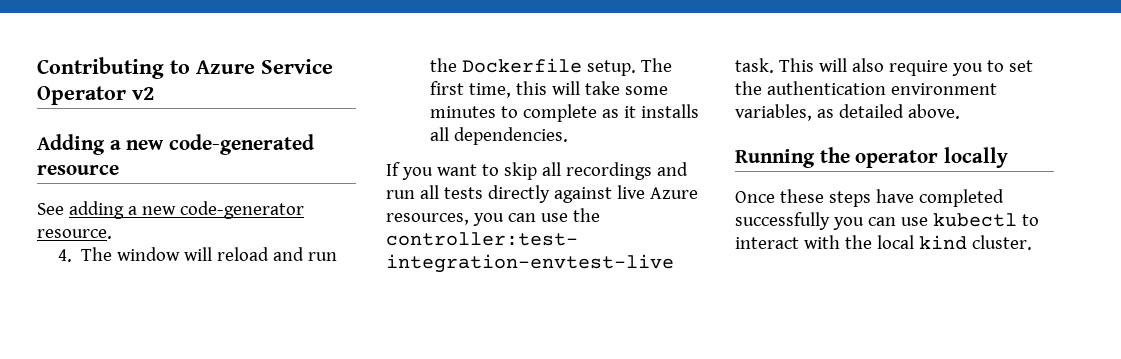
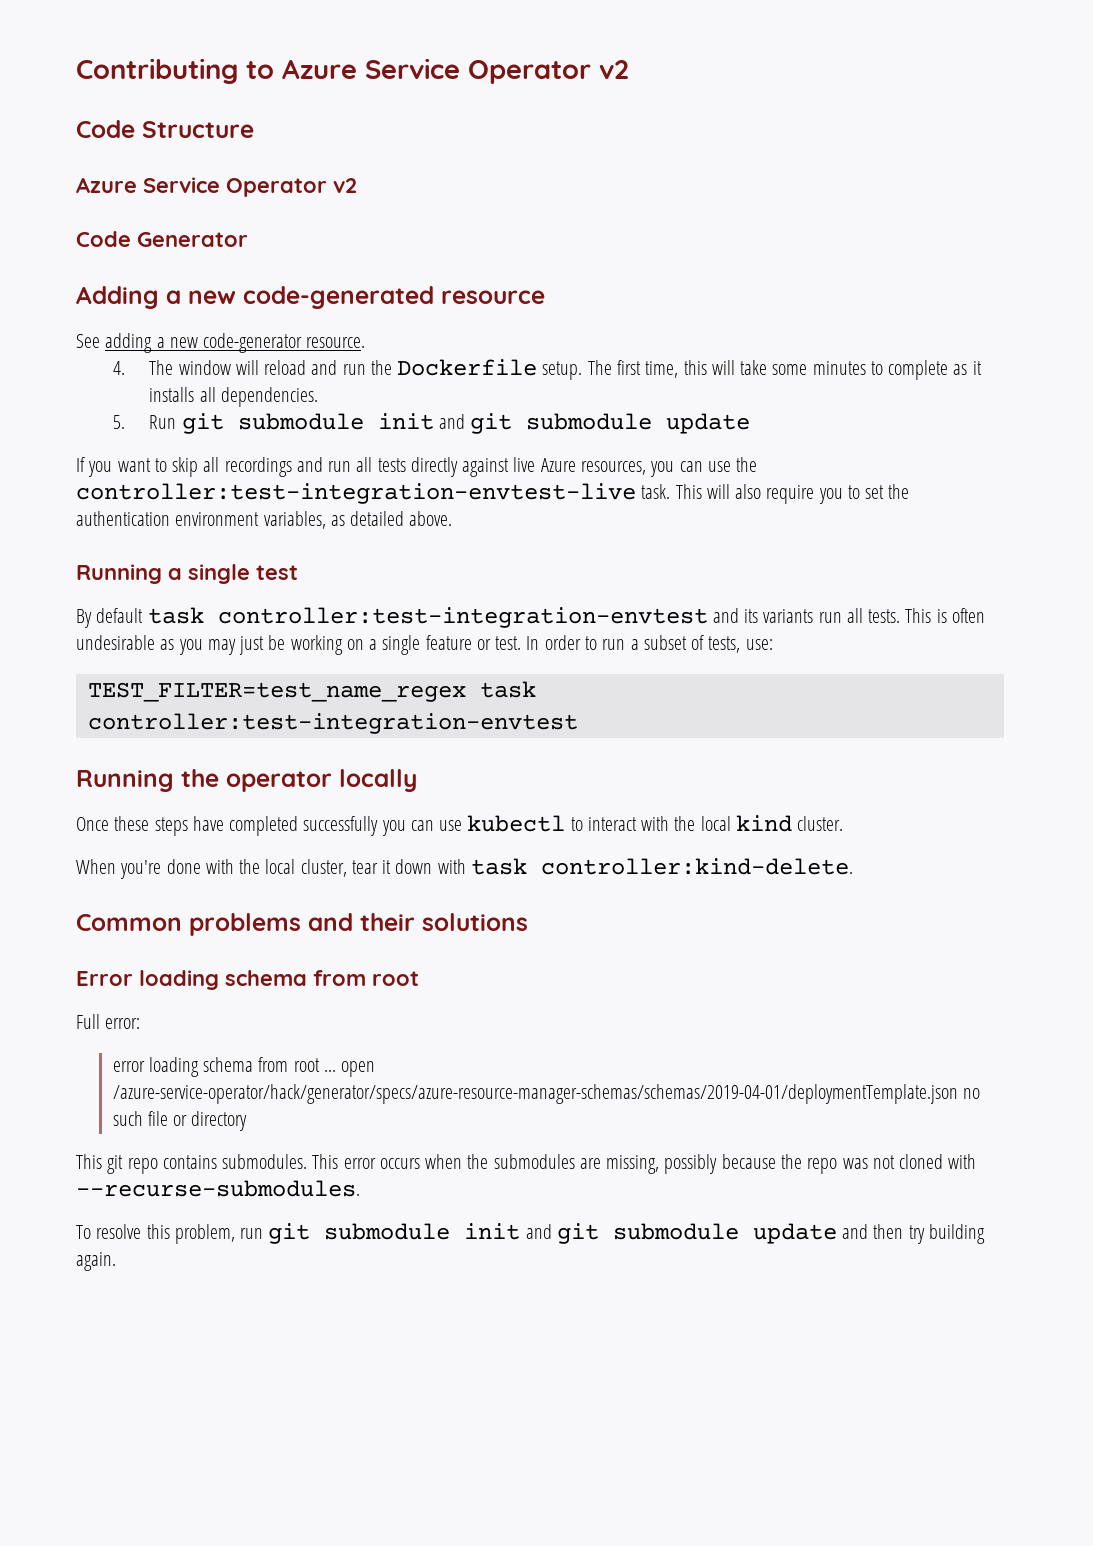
+ Code Structure
+ Azure Service Operator v2
+ Code Generator
+ 5. Run git submodule init and git submodule update
+ Running a single test
+ By default task controller:test-integration-envtest and its variants run all tests. This is often undesirable as you may just be working on a single feature or test. In order to run a subset of tests, use:
+ TEST_FILTER=test_name_regex task controller:test-integration-envtest
+ When you're done with the local cluster, tear it down with task controller:kind-delete.
+ Common problems and their solutions
+ Error loading schema from root
+ Full error:
+ error loading schema from root ... open /azure-service-operator/hack/generator/specs/azure-resource-manager-schemas/schemas/2019-04-01/deploymentTemplate.json no such file or directory
+ This git repo contains submodules. This error occurs when the submodules are missing, possibly because the repo was not cloned with --recurse-submodules.
+ To resolve this problem, run git submodule init and git submodule update and then try building again.

